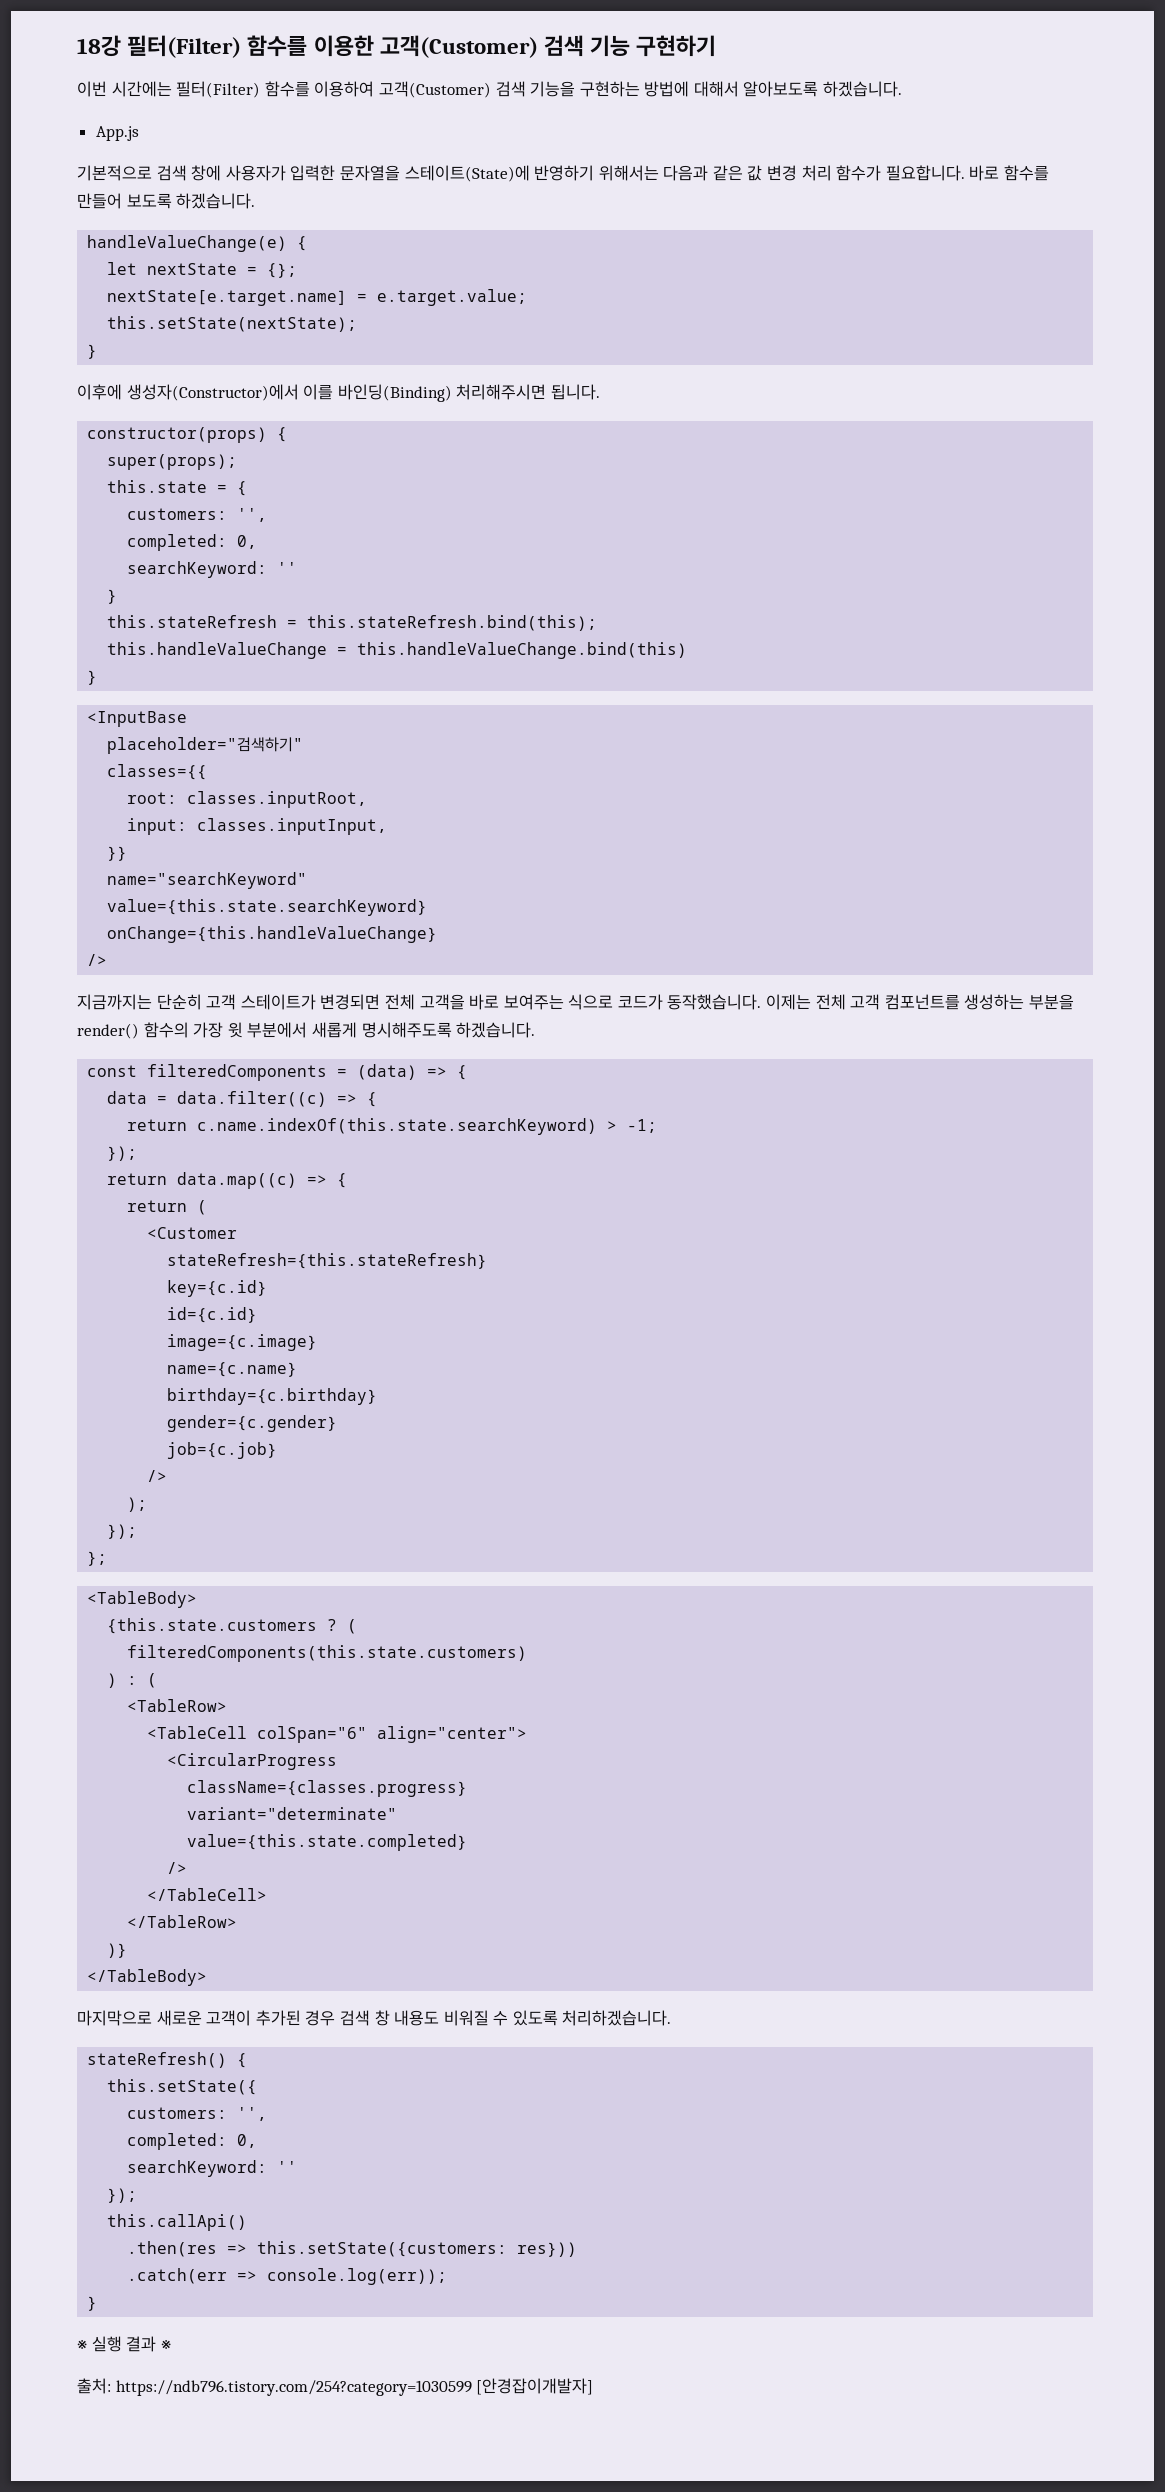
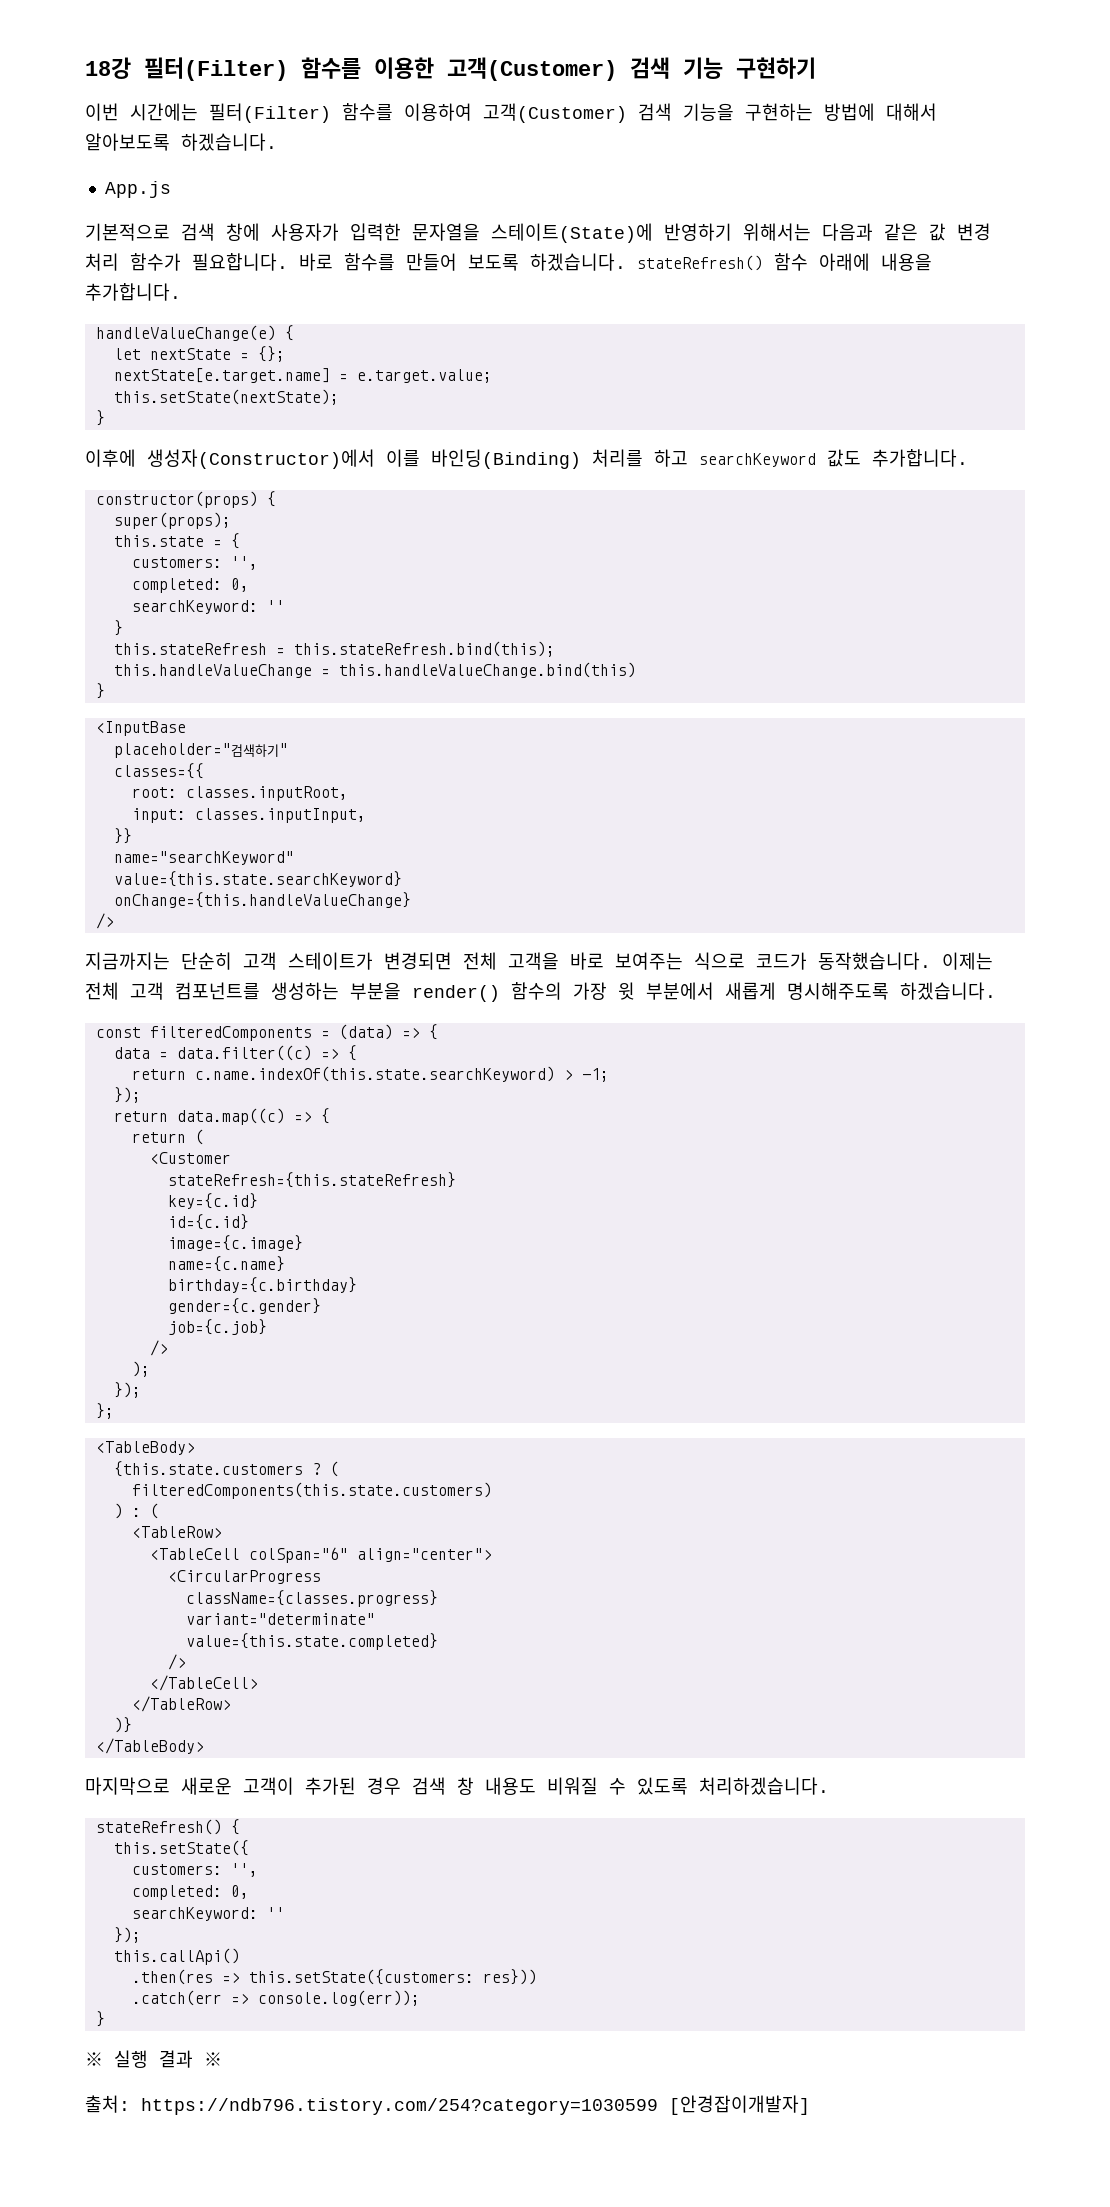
- 바로 함수를 만들어 보도록 하겠습니다.
+ 바로 함수를 만들어 보도록 하겠습니다. stateRefresh() 함수 아래에 내용을 추가합니다.
- 이후에 생성자(Constructor)에서 이를 바인딩(Binding) 처리해주시면 됩니다.
+ 이후에 생성자(Constructor)에서 이를 바인딩(Binding) 처리를 하고 searchKeyword 값도 추가합니다.

